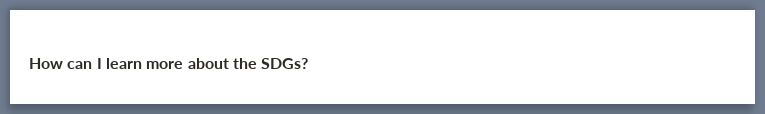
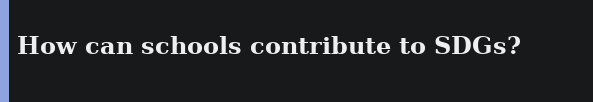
- How can I learn more about the SDGs?
+ How can schools contribute to SDGs?

